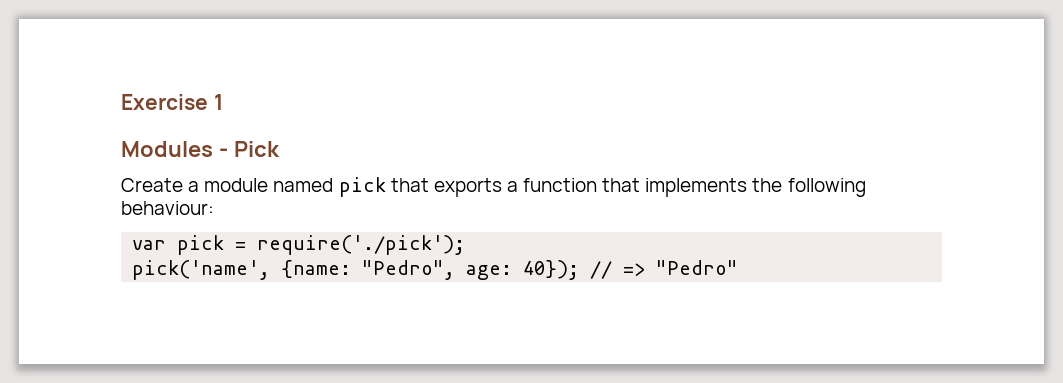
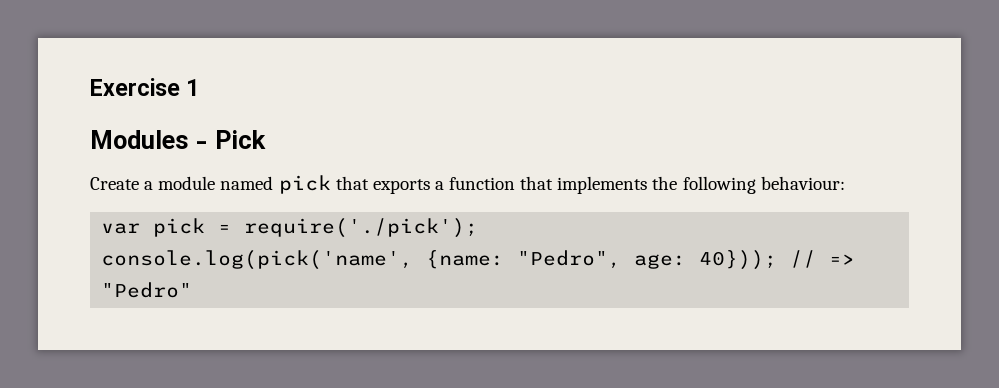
- pick('name', {name: "Pedro", age: 40}); // => "Pedro"
+ console.log(pick('name', {name: "Pedro", age: 40})); // => "Pedro"

